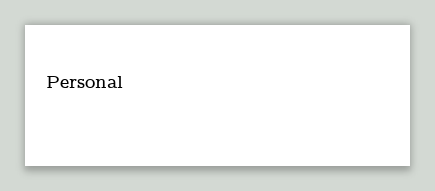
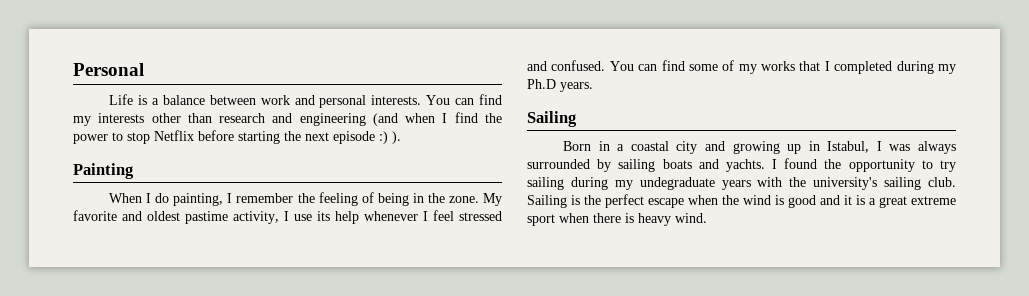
+ Life is a balance between work and personal interests. You can find my interests other than research and engineering (and when I find the power to stop Netflix before starting the next episode :) ).
+ Painting
+ When I do painting, I remember the feeling of being in the zone. My favorite and oldest pastime activity, I use its help whenever I feel stressed and confused. You can find some of my works that I completed during my Ph.D years.
+ Sailing
+ Born in a coastal city and growing up in Istabul, I was always surrounded by sailing boats and yachts. I found the opportunity to try sailing during my undegraduate years with the university's sailing club. Sailing is the perfect escape when the wind is good and it is a great extreme sport when there is heavy wind.

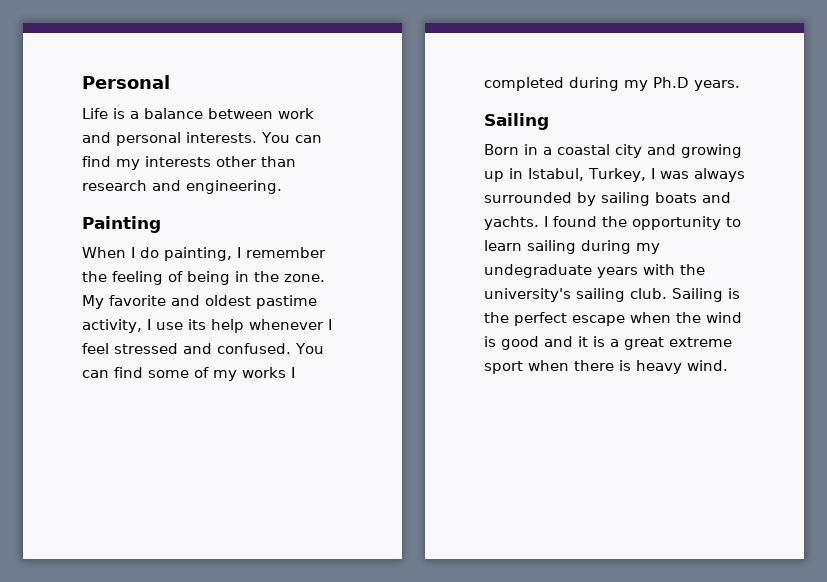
- You can find my interests other than research and engineering (and when I find the power to stop Netflix before starting the next episode :) ).
+ You can find my interests other than research and engineering.
- You can find some of my works that I completed during my Ph.D years.
+ You can find some of my works I completed during my Ph.D years.
- Born in a coastal city and growing up in Istabul, I was always surrounded by sailing boats and yachts.
+ Born in a coastal city and growing up in Istabul, Turkey, I was always surrounded by sailing boats and yachts.
- I found the opportunity to try sailing during my undegraduate years with the university's sailing club.
+ I found the opportunity to learn sailing during my undegraduate years with the university's sailing club.

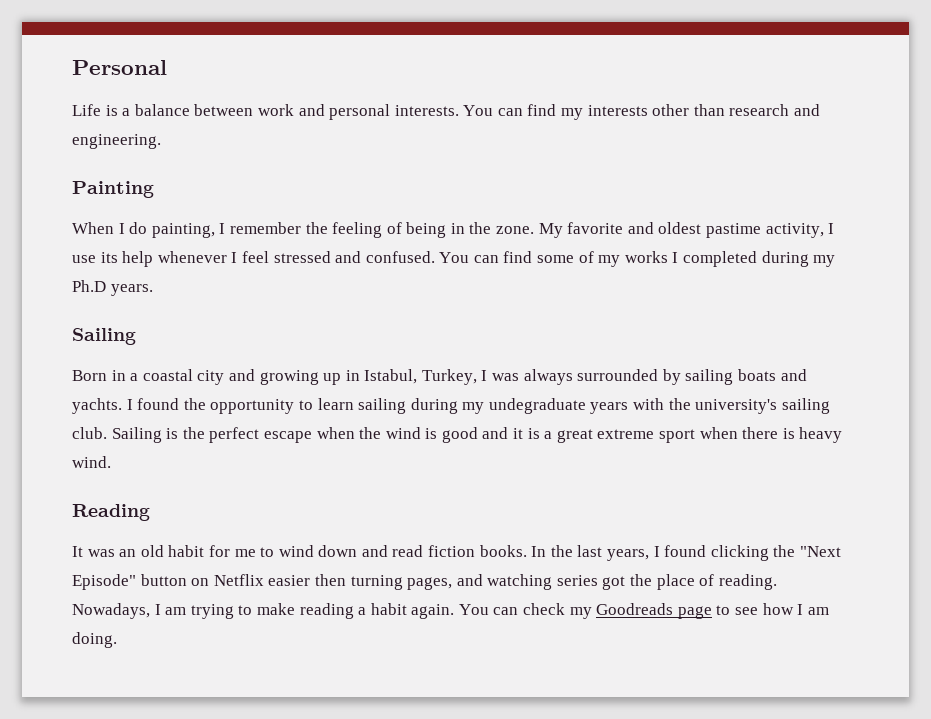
+ Reading
+ It was an old habit for me to wind down and read fiction books. In the last years, I found clicking the "Next Episode" button on Netflix easier then turning pages, and watching series got the place of reading. Nowadays, I am trying to make reading a habit again. You can check my Goodreads page to see how I am doing.

